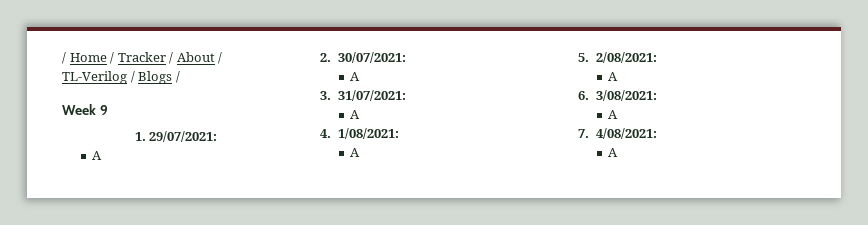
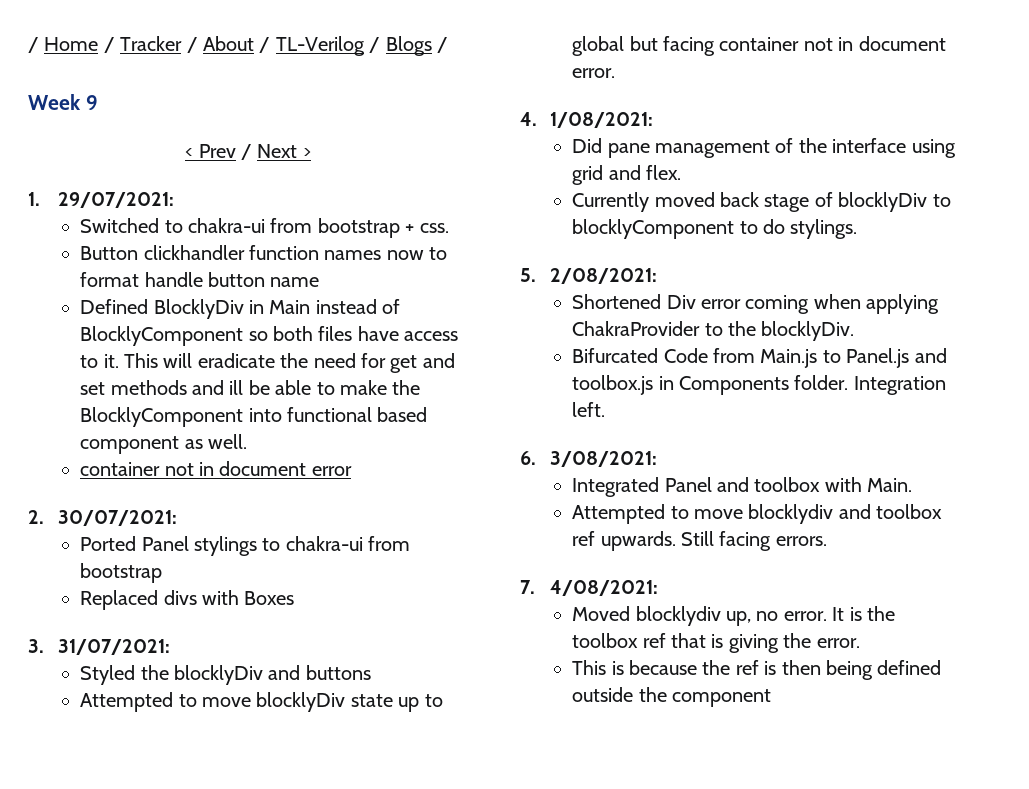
+ < Prev / Next >
  1. 29/07/2021:
- A
+ Switched to chakra-ui from bootstrap + css.
+ Button clickhandler function names now to format handle button name
+ Defined BlocklyDiv in Main instead of BlocklyComponent so both files have access to it. This will eradicate the need for get and set methods and ill be able to make the BlocklyComponent into functional based component as well.
+ container not in document error
  2. 30/07/2021:
- A
+ Ported Panel stylings to chakra-ui from bootstrap
+ Replaced divs with Boxes
  3. 31/07/2021:
- A
+ Styled the blocklyDiv and buttons
+ Attempted to move blocklyDiv state up to global but facing container not in document error.
  4. 1/08/2021:
- A
+ Did pane management of the interface using grid and flex.
+ Currently moved back stage of blocklyDiv to blocklyComponent to do stylings.
  5. 2/08/2021:
- A
+ Shortened Div error coming when applying ChakraProvider to the blocklyDiv.
+ Bifurcated Code from Main.js to Panel.js and toolbox.js in Components folder. Integration left.
  6. 3/08/2021:
- A
+ Integrated Panel and toolbox with Main.
+ Attempted to move blocklydiv and toolbox ref upwards. Still facing errors.
  7. 4/08/2021:
- A
+ Moved blocklydiv up, no error. It is the toolbox ref that is giving the error.
+ This is because the ref is then being defined outside the component

